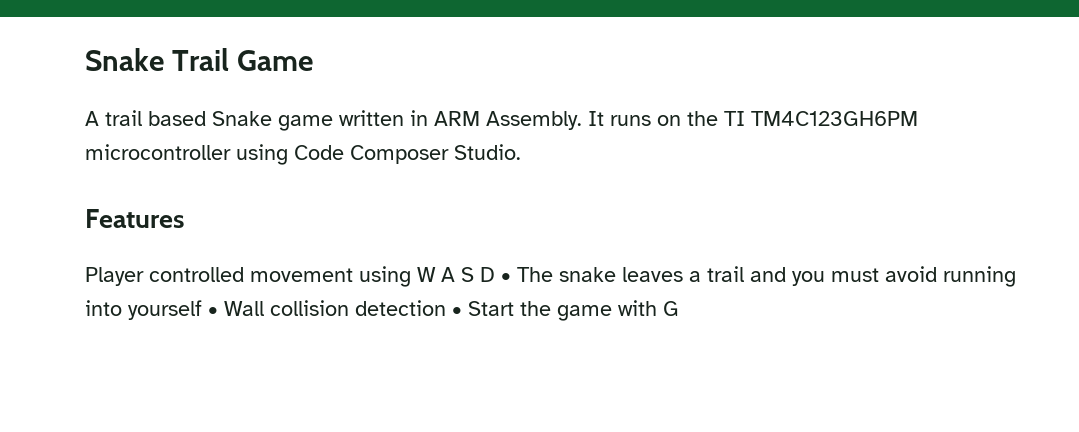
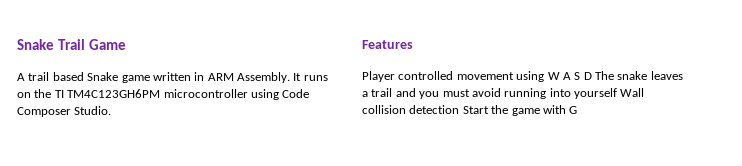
- Player controlled movement using W A S D • The snake leaves a trail and you must avoid running into yourself • Wall collision detection • Start the game with G
+ Player controlled movement using W A S D The snake leaves a trail and you must avoid running into yourself Wall collision detection Start the game with G

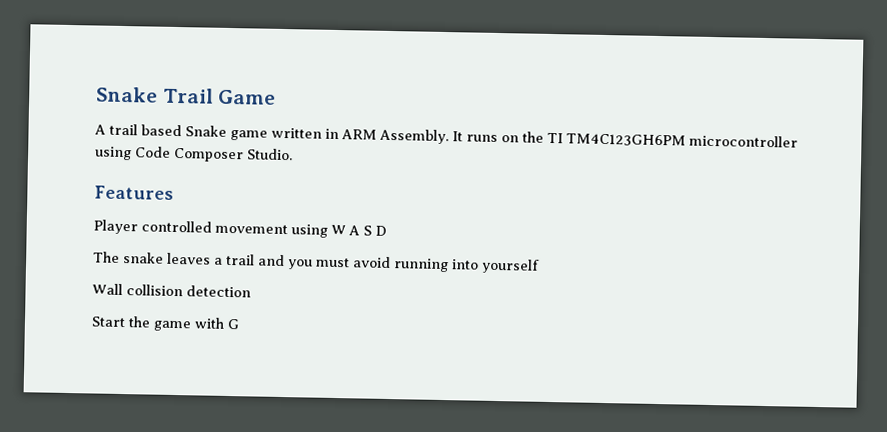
- Player controlled movement using W A S D The snake leaves a trail and you must avoid running into yourself Wall collision detection Start the game with G
+ Player controlled movement using W A S D
+ The snake leaves a trail and you must avoid running into yourself
+ Wall collision detection
+ Start the game with G

